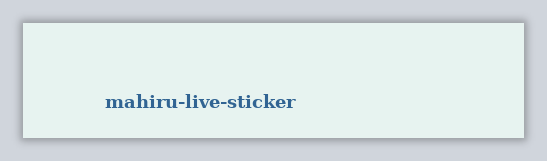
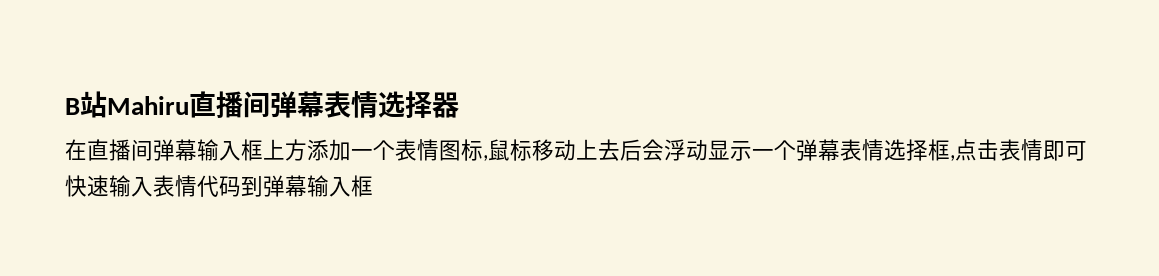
- mahiru-live-sticker
+ B站Mahiru直播间弹幕表情选择器
+ 在直播间弹幕输入框上方添加一个表情图标,鼠标移动上去后会浮动显示一个弹幕表情选择框,点击表情即可快速输入表情代码到弹幕输入框

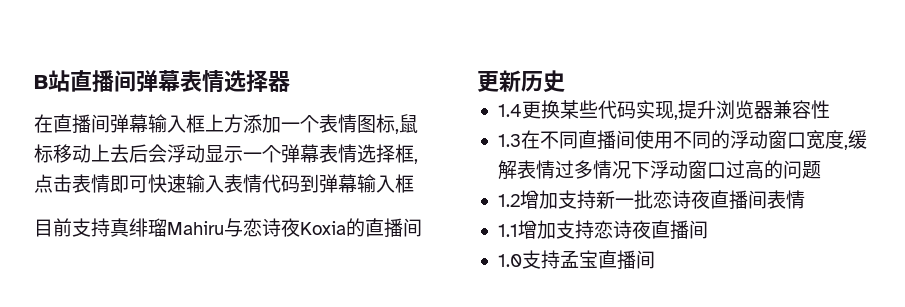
- B站Mahiru直播间弹幕表情选择器
+ B站直播间弹幕表情选择器
+ 目前支持真绯瑠Mahiru与恋诗夜Koxia的直播间
+ 更新历史
+ 1.4更换某些代码实现,提升浏览器兼容性
+ 1.3在不同直播间使用不同的浮动窗口宽度,缓解表情过多情况下浮动窗口过高的问题
+ 1.2增加支持新一批恋诗夜直播间表情
+ 1.1增加支持恋诗夜直播间
+ 1.0支持孟宝直播间

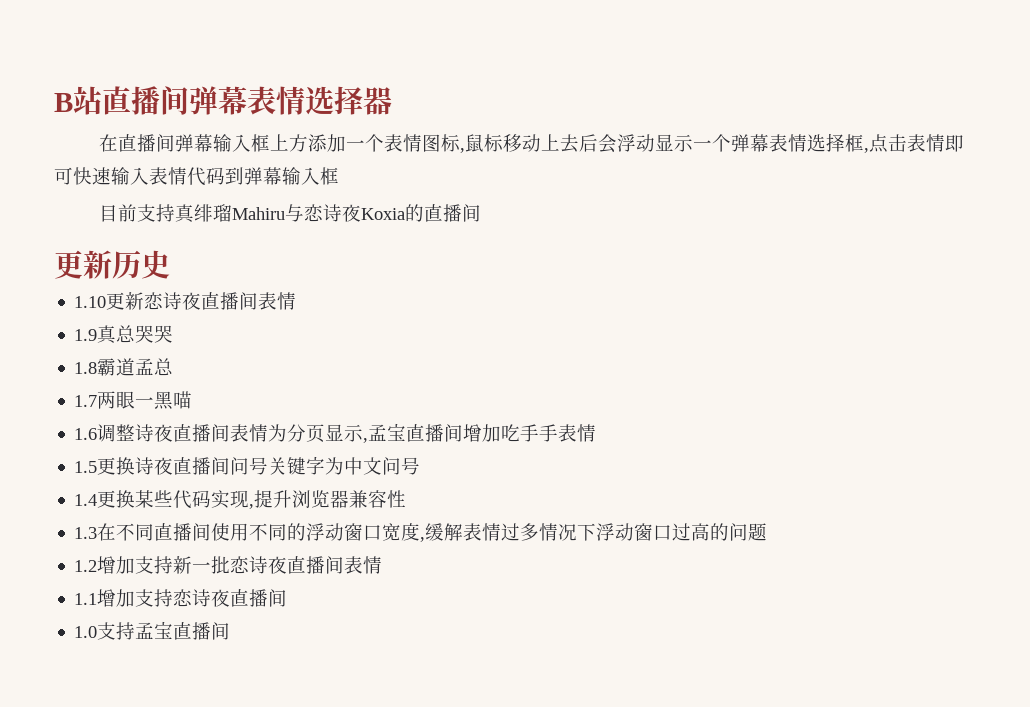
+ 1.10更新恋诗夜直播间表情
+ 1.9真总哭哭
+ 1.8霸道孟总
+ 1.7两眼一黑喵
+ 1.6调整诗夜直播间表情为分页显示,孟宝直播间增加吃手手表情
+ 1.5更换诗夜直播间问号关键字为中文问号

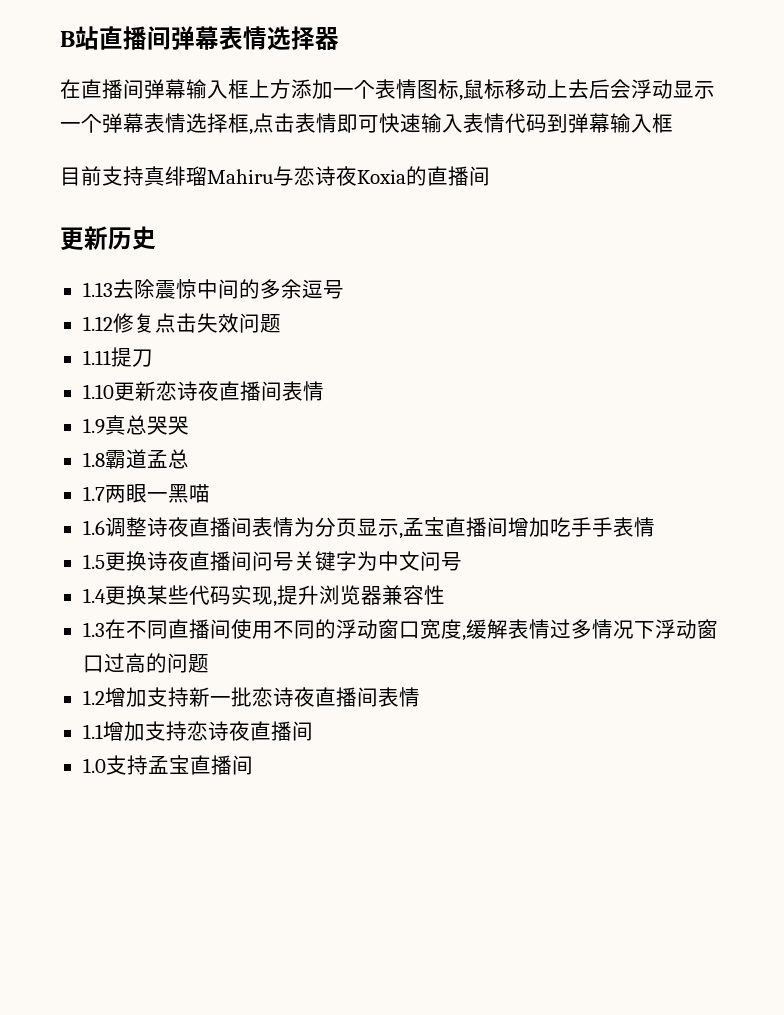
+ 1.13去除震惊中间的多余逗号
+ 1.12修复点击失效问题
+ 1.11提刀

